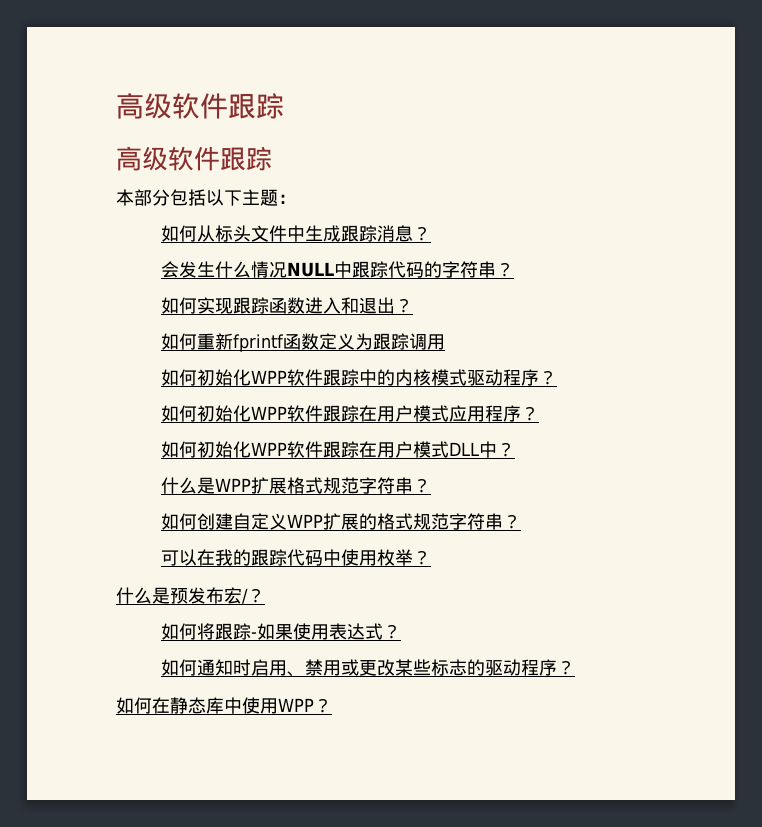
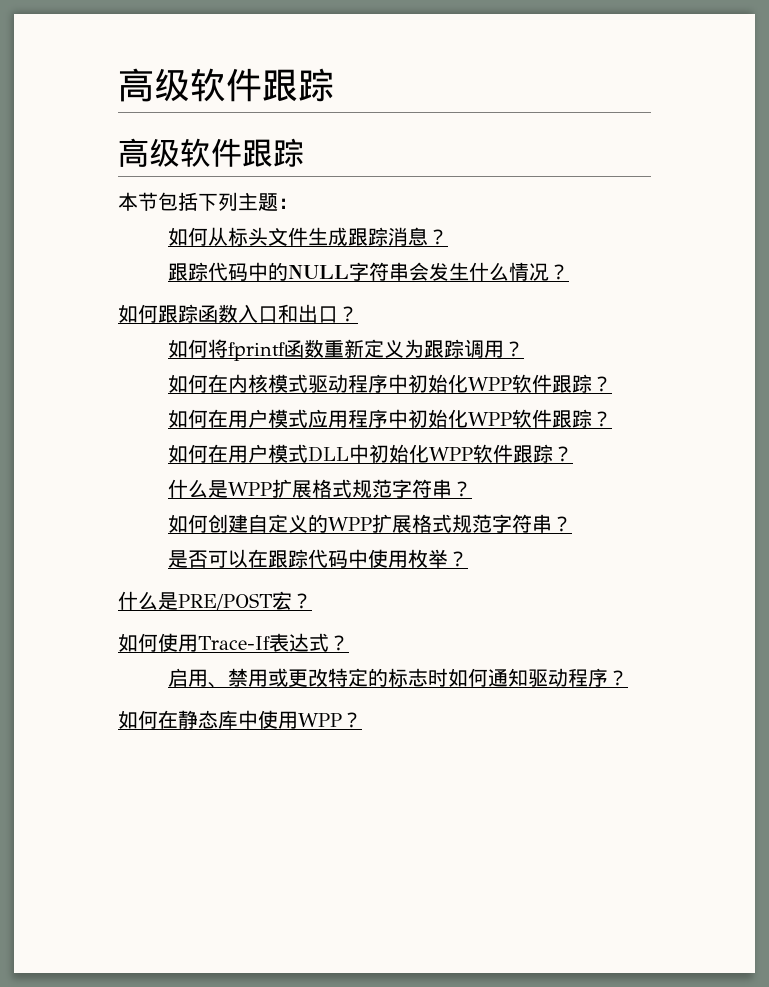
- 本部分包括以下主题：
+ 本节包括下列主题：
- 如何从标头文件中生成跟踪消息？
+ 如何从标头文件生成跟踪消息？
- 会发生什么情况NULL中跟踪代码的字符串？
- 如何实现跟踪函数进入和退出？
- 如何重新fprintf函数定义为跟踪调用
- 如何初始化WPP软件跟踪中的内核模式驱动程序？
- 如何初始化WPP软件跟踪在用户模式应用程序？
- 如何初始化WPP软件跟踪在用户模式DLL中？
+ 跟踪代码中的NULL字符串会发生什么情况？
+ 如何跟踪函数入口和出口？
+ 如何将fprintf函数重新定义为跟踪调用？
+ 如何在内核模式驱动程序中初始化WPP软件跟踪？
+ 如何在用户模式应用程序中初始化WPP软件跟踪？
+ 如何在用户模式DLL中初始化WPP软件跟踪？
- 如何创建自定义WPP扩展的格式规范字符串？
- 可以在我的跟踪代码中使用枚举？
+ 如何创建自定义的WPP扩展格式规范字符串？
+ 是否可以在跟踪代码中使用枚举？
- 什么是预发布宏/？
- 如何将跟踪-如果使用表达式？
+ 什么是PRE/POST宏？
+ 如何使用Trace-If表达式？
- 如何通知时启用、禁用或更改某些标志的驱动程序？
+ 启用、禁用或更改特定的标志时如何通知驱动程序？

